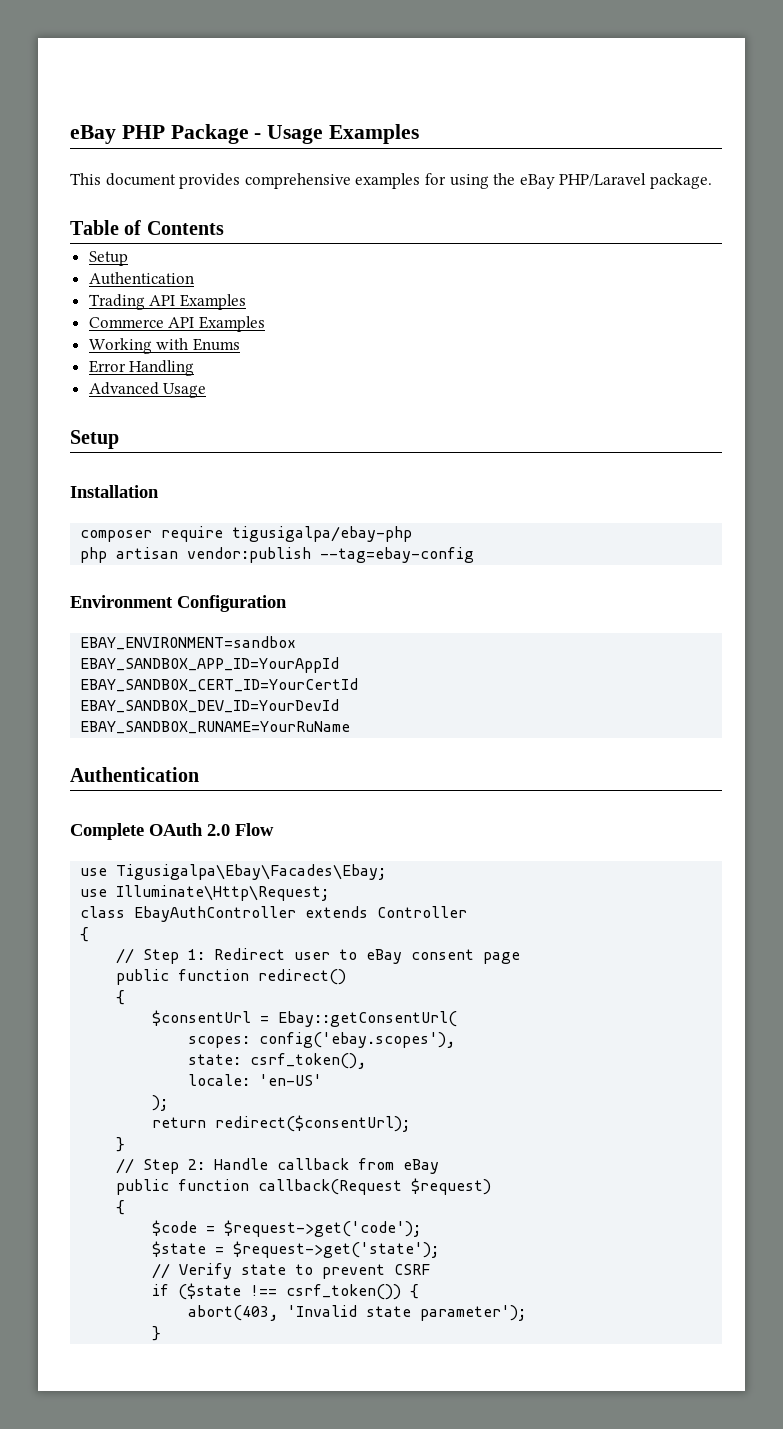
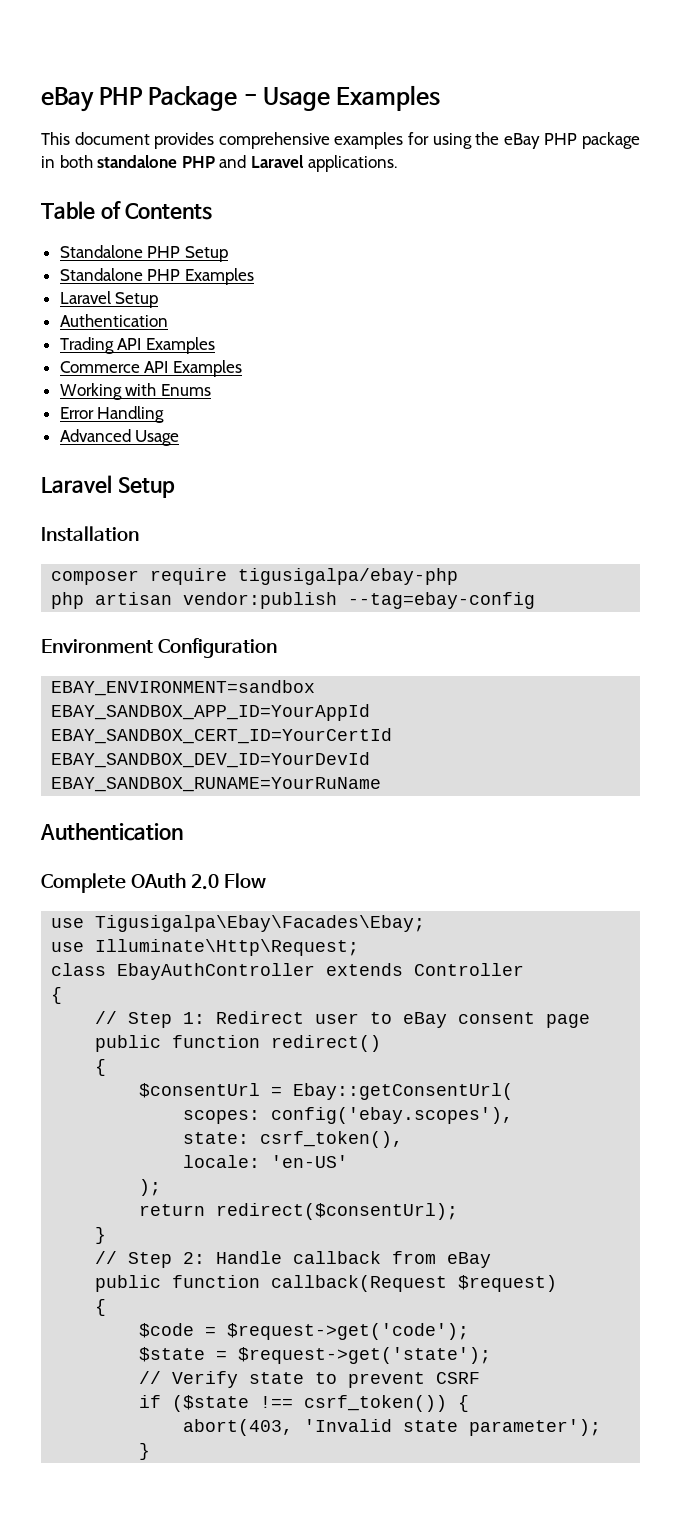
- This document provides comprehensive examples for using the eBay PHP/Laravel package.
+ This document provides comprehensive examples for using the eBay PHP package in both standalone PHP and Laravel applications.
  Table of Contents
- Setup
+ Standalone PHP Setup
+ Standalone PHP Examples
+ Laravel Setup
  Advanced Usage
- Setup
+ Laravel Setup

